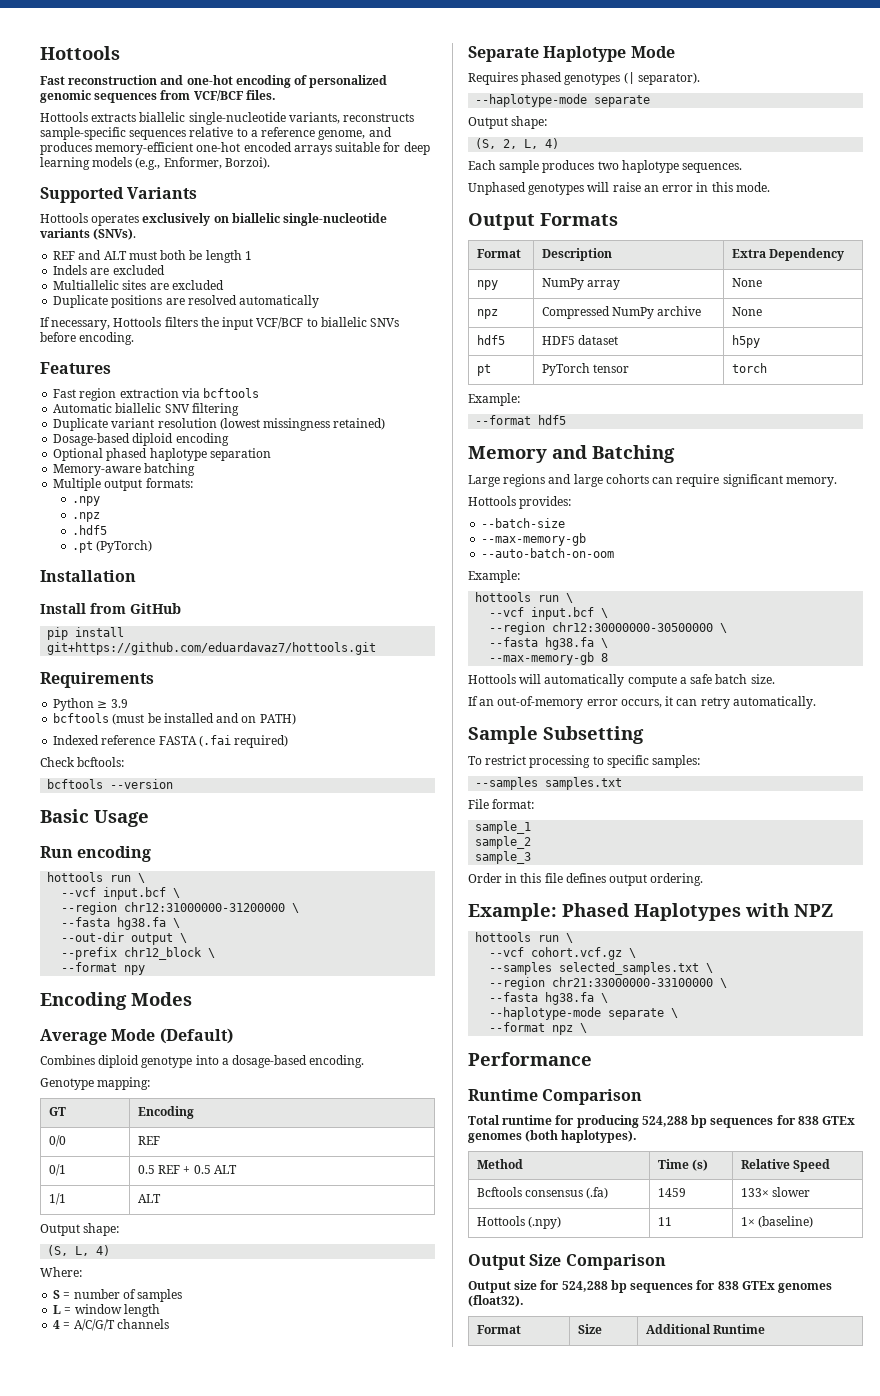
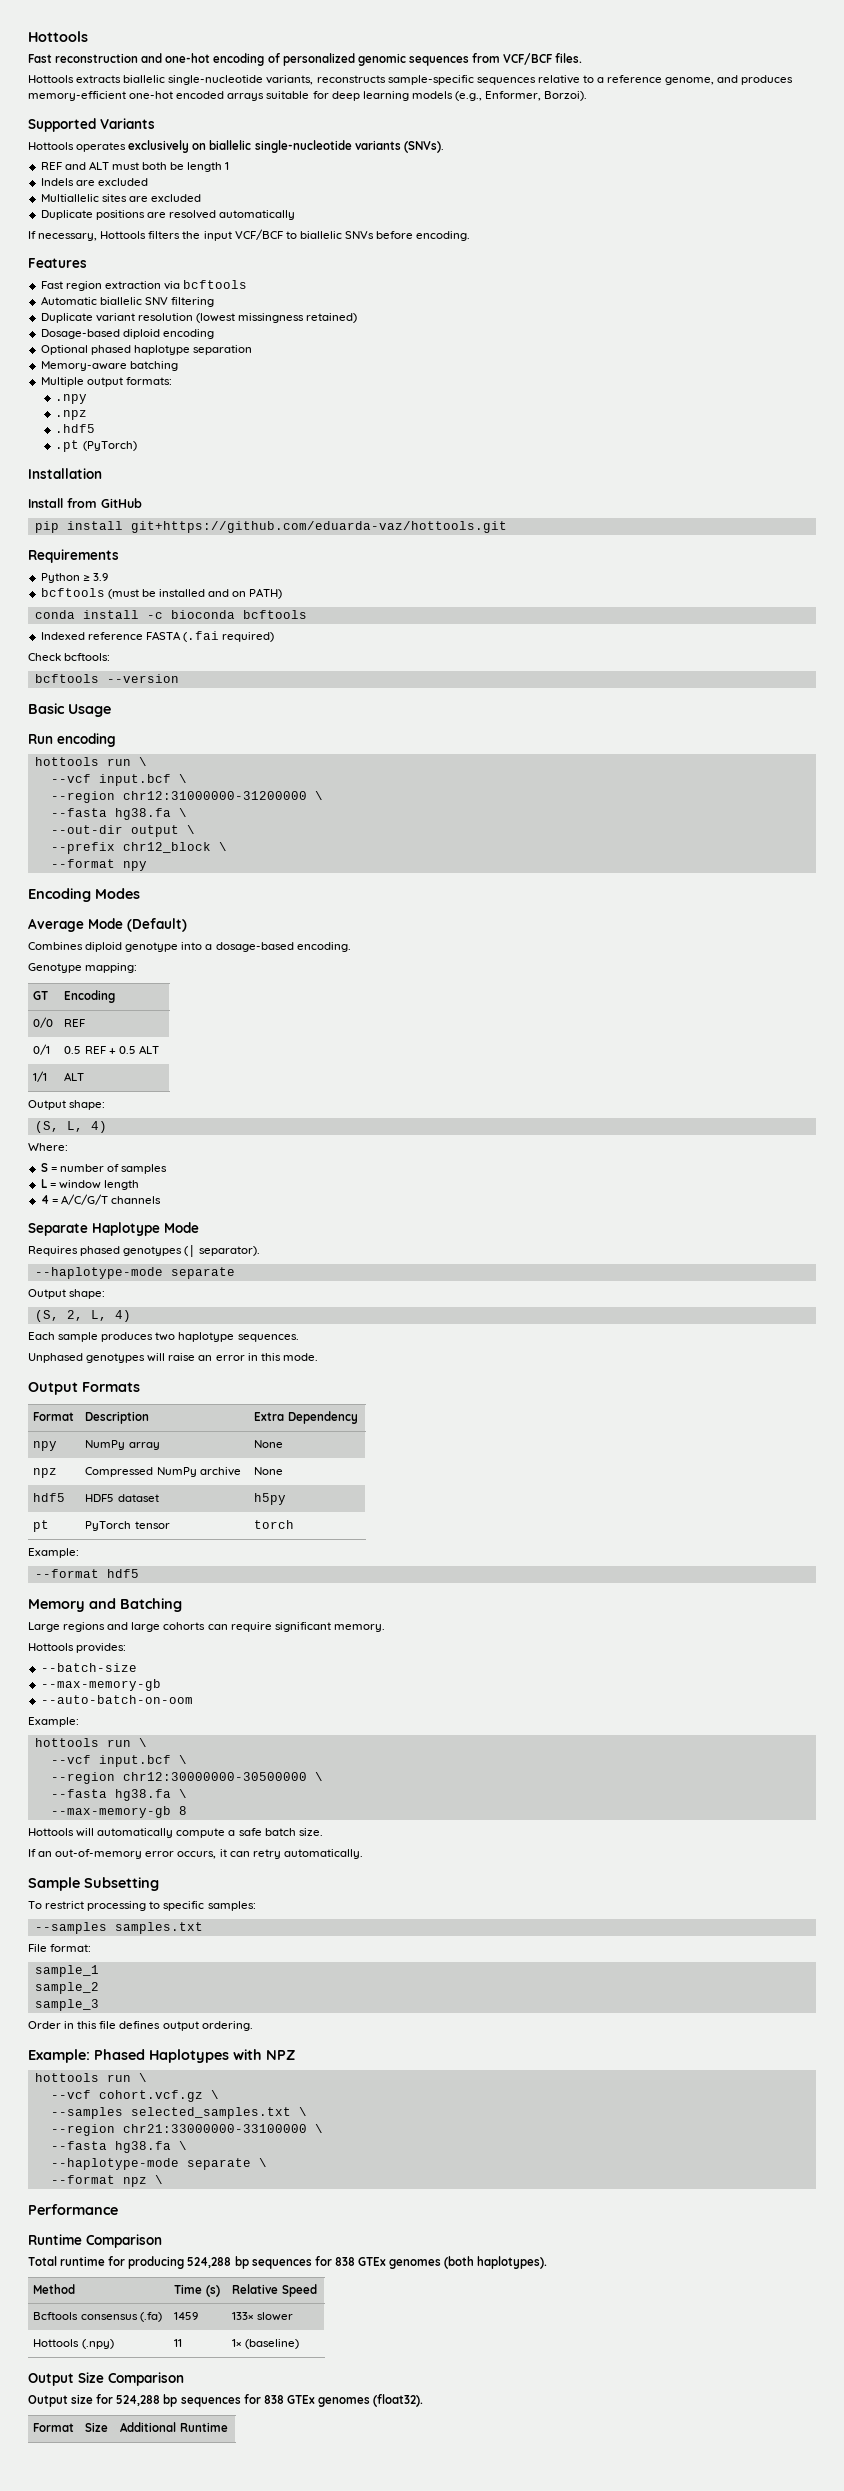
- pip install git+https://github.com/eduardavaz7/hottools.git
+ pip install git+https://github.com/eduarda-vaz/hottools.git
+ conda install -c bioconda bcftools

